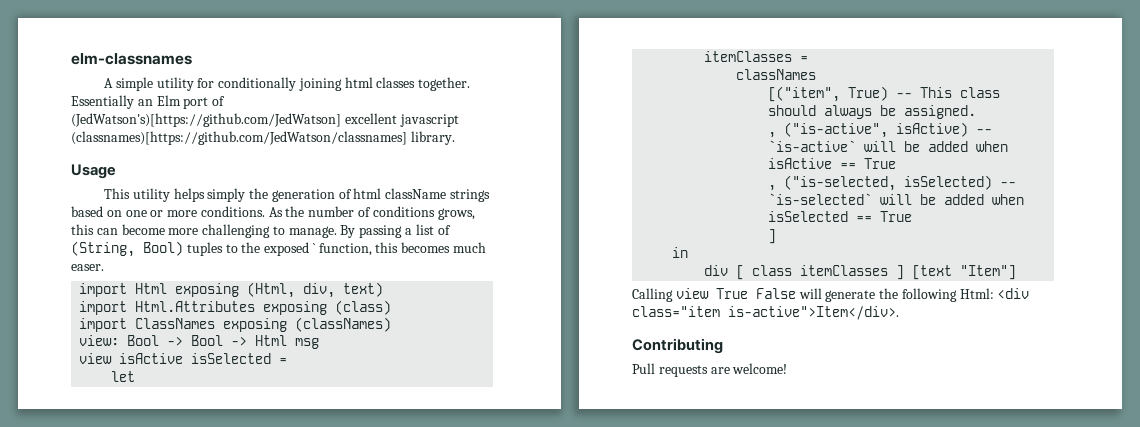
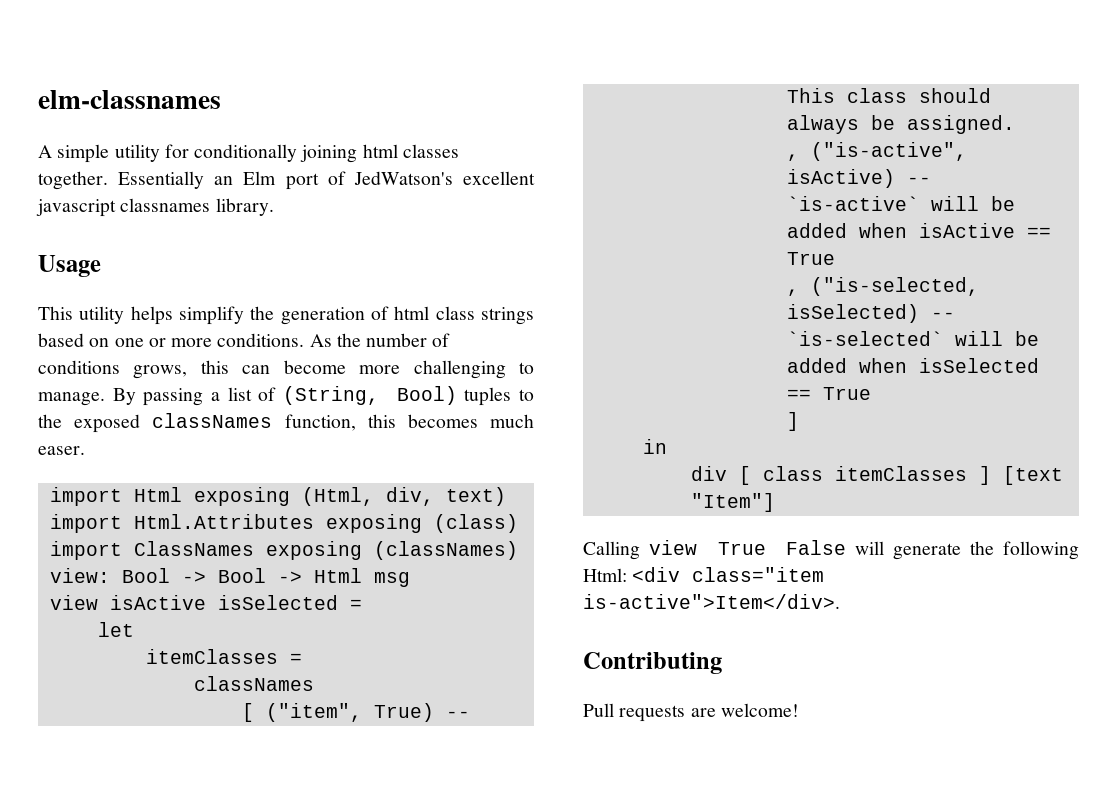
- Essentially an Elm port of (JedWatson's)[https://github.com/JedWatson] excellent javascript (classnames)[https://github.com/JedWatson/classnames] library.
+ Essentially an Elm port of JedWatson's excellent javascript classnames library.
- This utility helps simply the generation of html className strings based on one or more conditions.
+ This utility helps simplify the generation of html class strings based on one or more conditions.
- By passing a list of (String, Bool) tuples to the exposed ` function, this becomes much easer.
+ By passing a list of (String, Bool) tuples to the exposed classNames function, this becomes much easer.
- [("item", True) -- This class should always be assigned.
+ [ ("item", True) -- This class should always be assigned.

